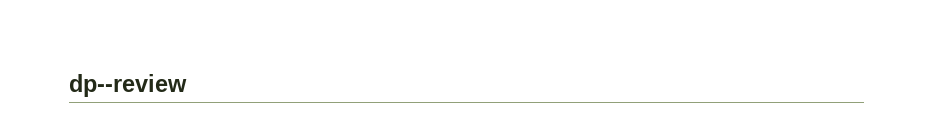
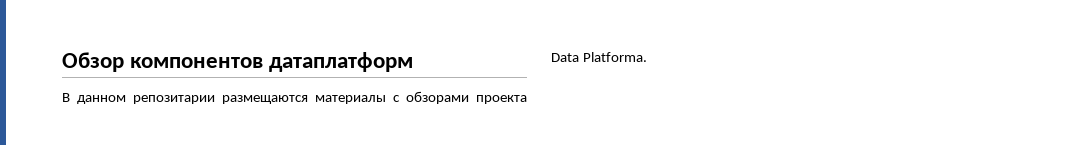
- dp--review
+ Обзор компонентов датаплатформ
+ В данном репозитарии размещаются материалы с обзорами проекта Data Platforma.

